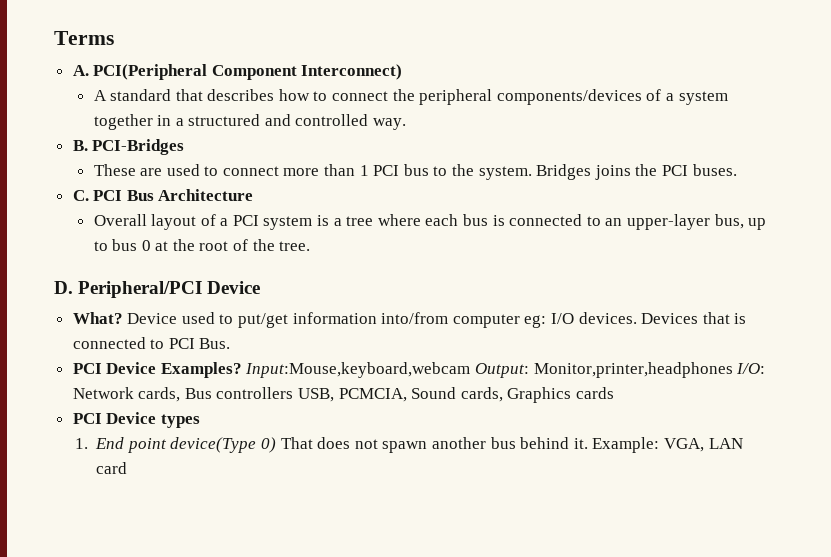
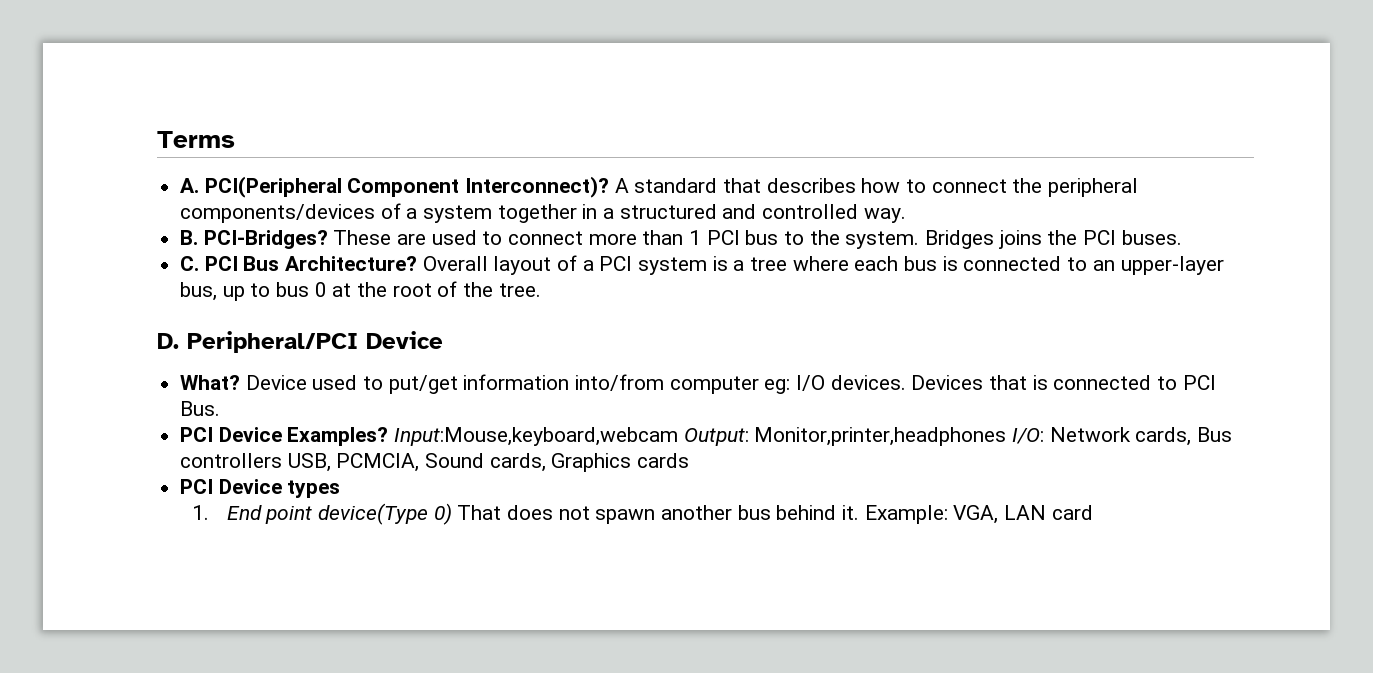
- A. PCI(Peripheral Component Interconnect)
- A standard that describes how to connect the peripheral components/devices of a system together in a structured and controlled way.
+ A. PCI(Peripheral Component Interconnect)? A standard that describes how to connect the peripheral components/devices of a system together in a structured and controlled way.
- B. PCI-Bridges
- These are used to connect more than 1 PCI bus to the system.
+ B. PCI-Bridges? These are used to connect more than 1 PCI bus to the system.
- C. PCI Bus Architecture
- Overall layout of a PCI system is a tree where each bus is connected to an upper-layer bus, up to bus 0 at the root of the tree.
+ C. PCI Bus Architecture? Overall layout of a PCI system is a tree where each bus is connected to an upper-layer bus, up to bus 0 at the root of the tree.

